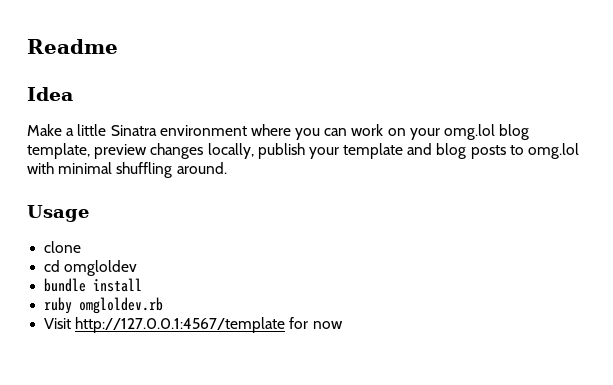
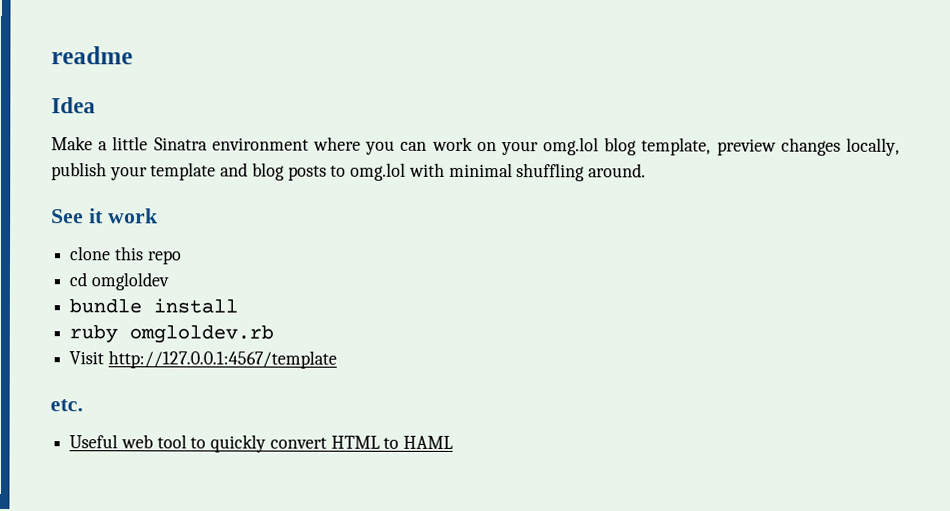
- Readme
+ readme
- Usage
+ See it work
- clone
+ clone this repo
- Visit http://127.0.0.1:4567/template for now
+ Visit http://127.0.0.1:4567/template
+ etc.
+ Useful web tool to quickly convert HTML to HAML

